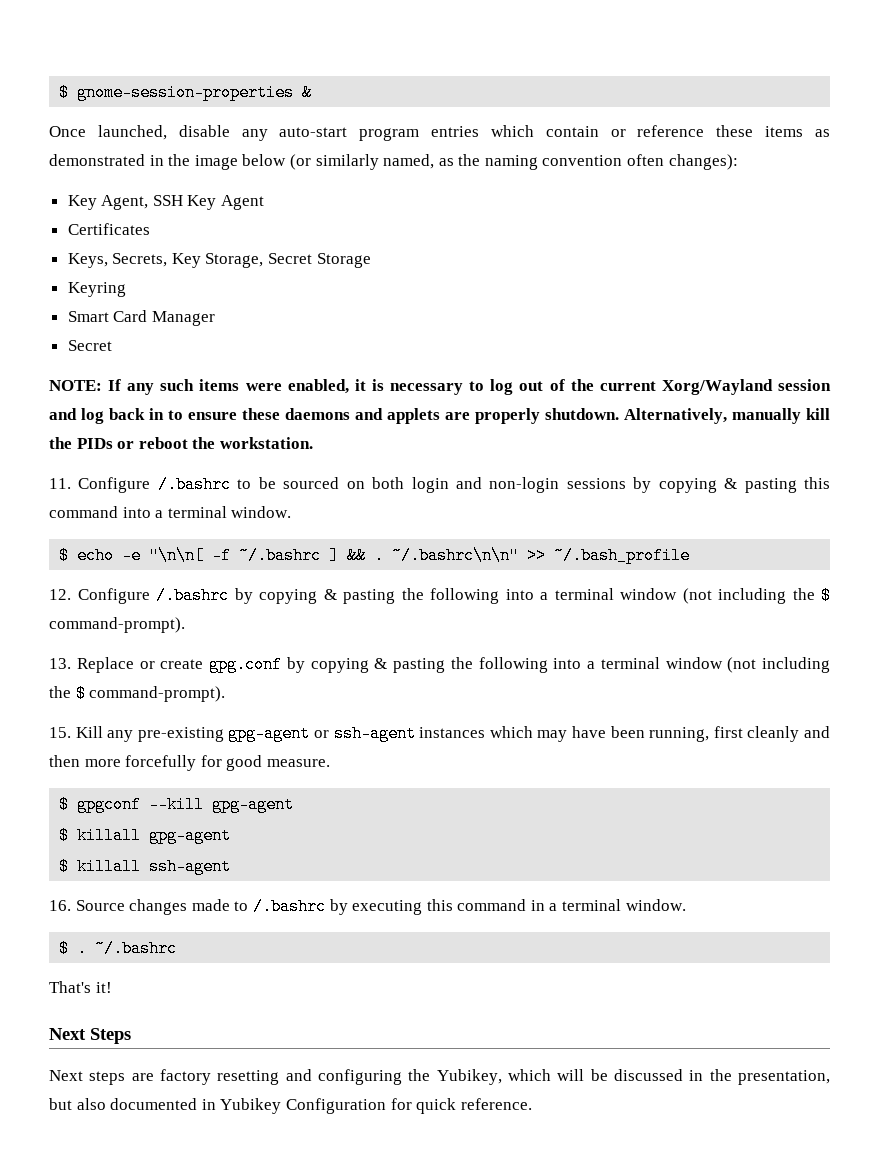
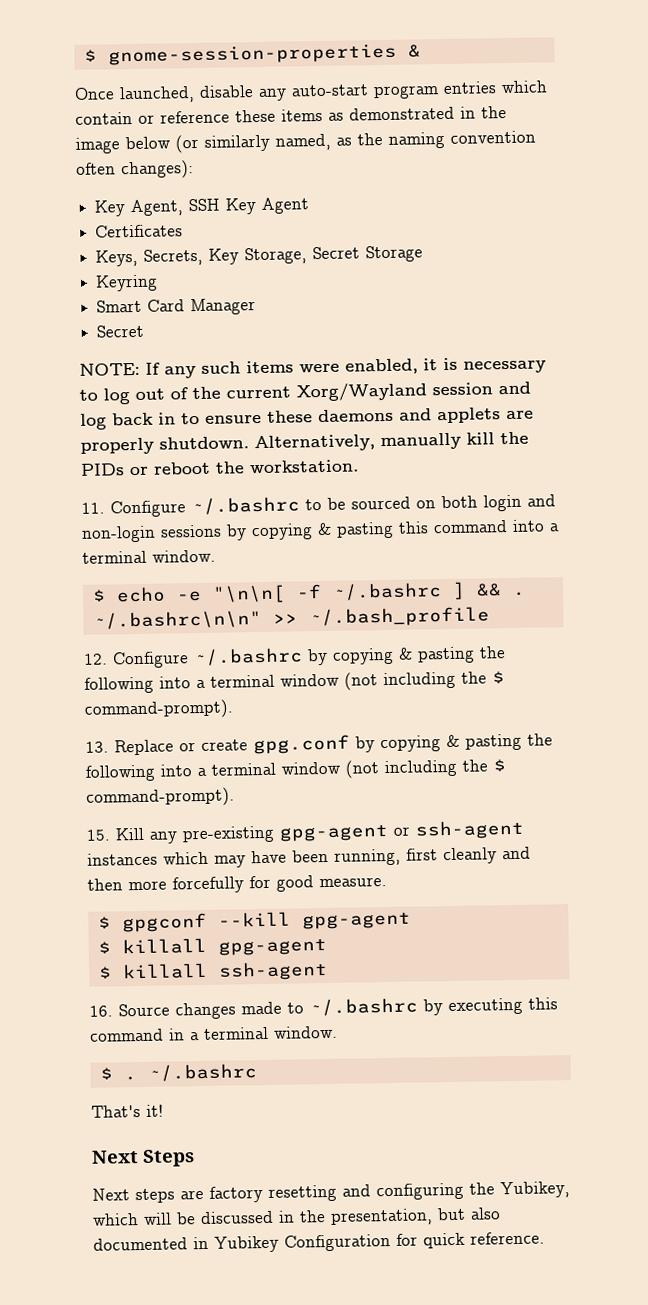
- 11. Configure /.bashrc to be sourced on both login and non-login sessions by copying & pasting this command into a terminal window.
+ 11. Configure ~/.bashrc to be sourced on both login and non-login sessions by copying & pasting this command into a terminal window.
- 12. Configure /.bashrc by copying & pasting the following into a terminal window (not including the $ command-prompt).
+ 12. Configure ~/.bashrc by copying & pasting the following into a terminal window (not including the $ command-prompt).
- 16. Source changes made to /.bashrc by executing this command in a terminal window.
+ 16. Source changes made to ~/.bashrc by executing this command in a terminal window.

